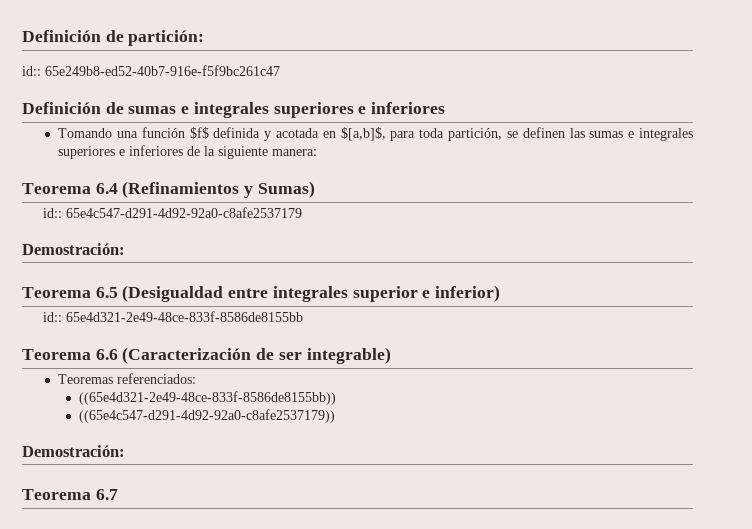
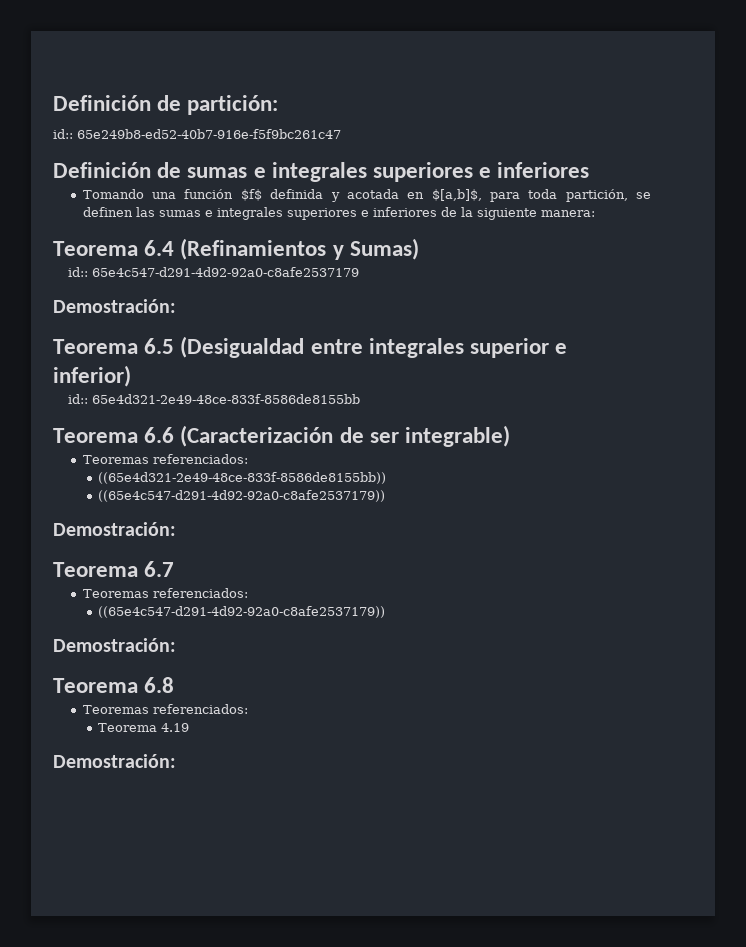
  Teorema 6.7
+ Teoremas referenciados:
+ ((65e4c547-d291-4d92-92a0-c8afe2537179))
+ Demostración:
+ Teorema 6.8
+ Teoremas referenciados:
+ Teorema 4.19
+ Demostración:

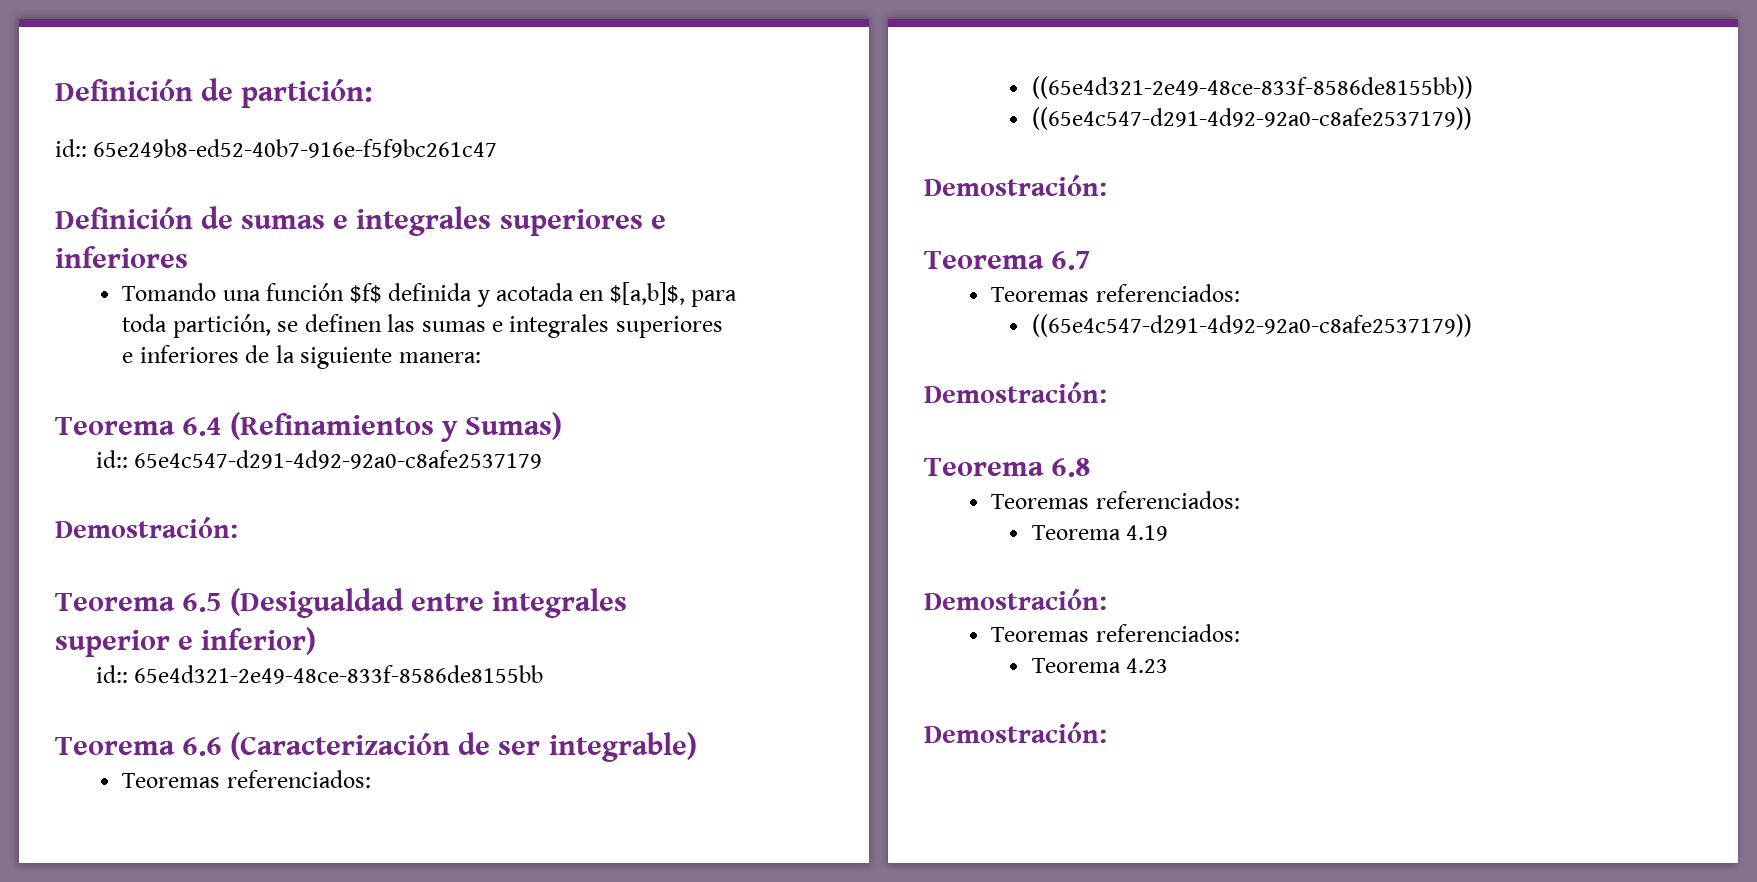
  Teorema 4.19
+ Demostración:
+ Teoremas referenciados:
+ Teorema 4.23

